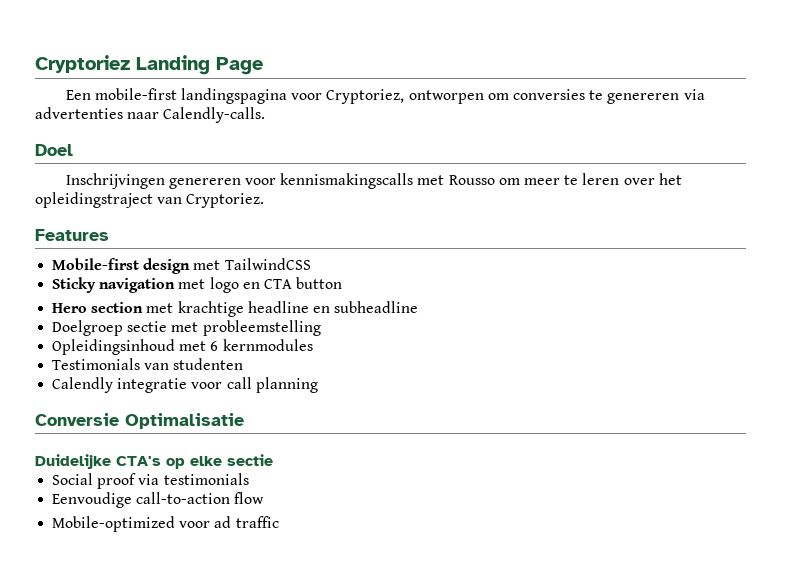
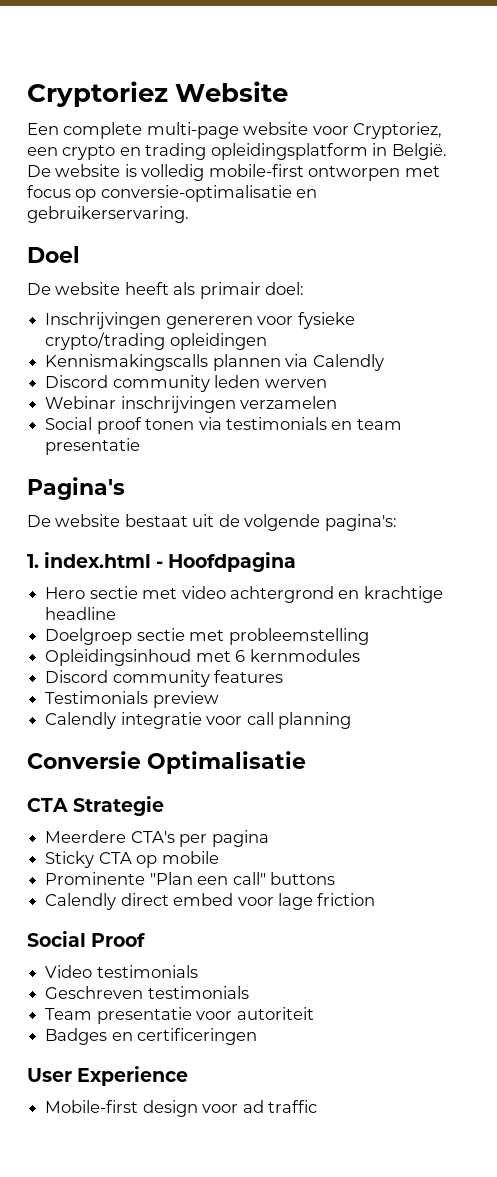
- Cryptoriez Landing Page
+ Cryptoriez Website
- Een mobile-first landingspagina voor Cryptoriez, ontworpen om conversies te genereren via advertenties naar Calendly-calls.
+ Een complete multi-page website voor Cryptoriez, een crypto en trading opleidingsplatform in België. De website is volledig mobile-first ontworpen met focus op conversie-optimalisatie en gebruikerservaring.
  Doel
- Inschrijvingen genereren voor kennismakingscalls met Rousso om meer te leren over het opleidingstraject van Cryptoriez.
- Features
- Mobile-first design met TailwindCSS
- Sticky navigation met logo en CTA button
- Hero section met krachtige headline en subheadline
+ De website heeft als primair doel:
+ Inschrijvingen genereren voor fysieke crypto/trading opleidingen
+ Kennismakingscalls plannen via Calendly
+ Discord community leden werven
+ Webinar inschrijvingen verzamelen
+ Social proof tonen via testimonials en team presentatie
+ Pagina's
+ De website bestaat uit de volgende pagina's:
+ 1. index.html - Hoofdpagina
+ Hero sectie met video achtergrond en krachtige headline
+ Discord community features
- Testimonials van studenten
+ Testimonials preview
- Duidelijke CTA's op elke sectie
- Social proof via testimonials
- Eenvoudige call-to-action flow
- Mobile-optimized voor ad traffic
+ CTA Strategie
+ Meerdere CTA's per pagina
+ Sticky CTA op mobile
+ Prominente "Plan een call" buttons
+ Calendly direct embed voor lage friction
+ Social Proof
+ Video testimonials
+ Geschreven testimonials
+ Team presentatie voor autoriteit
+ Badges en certificeringen
+ User Experience
+ Mobile-first design voor ad traffic

